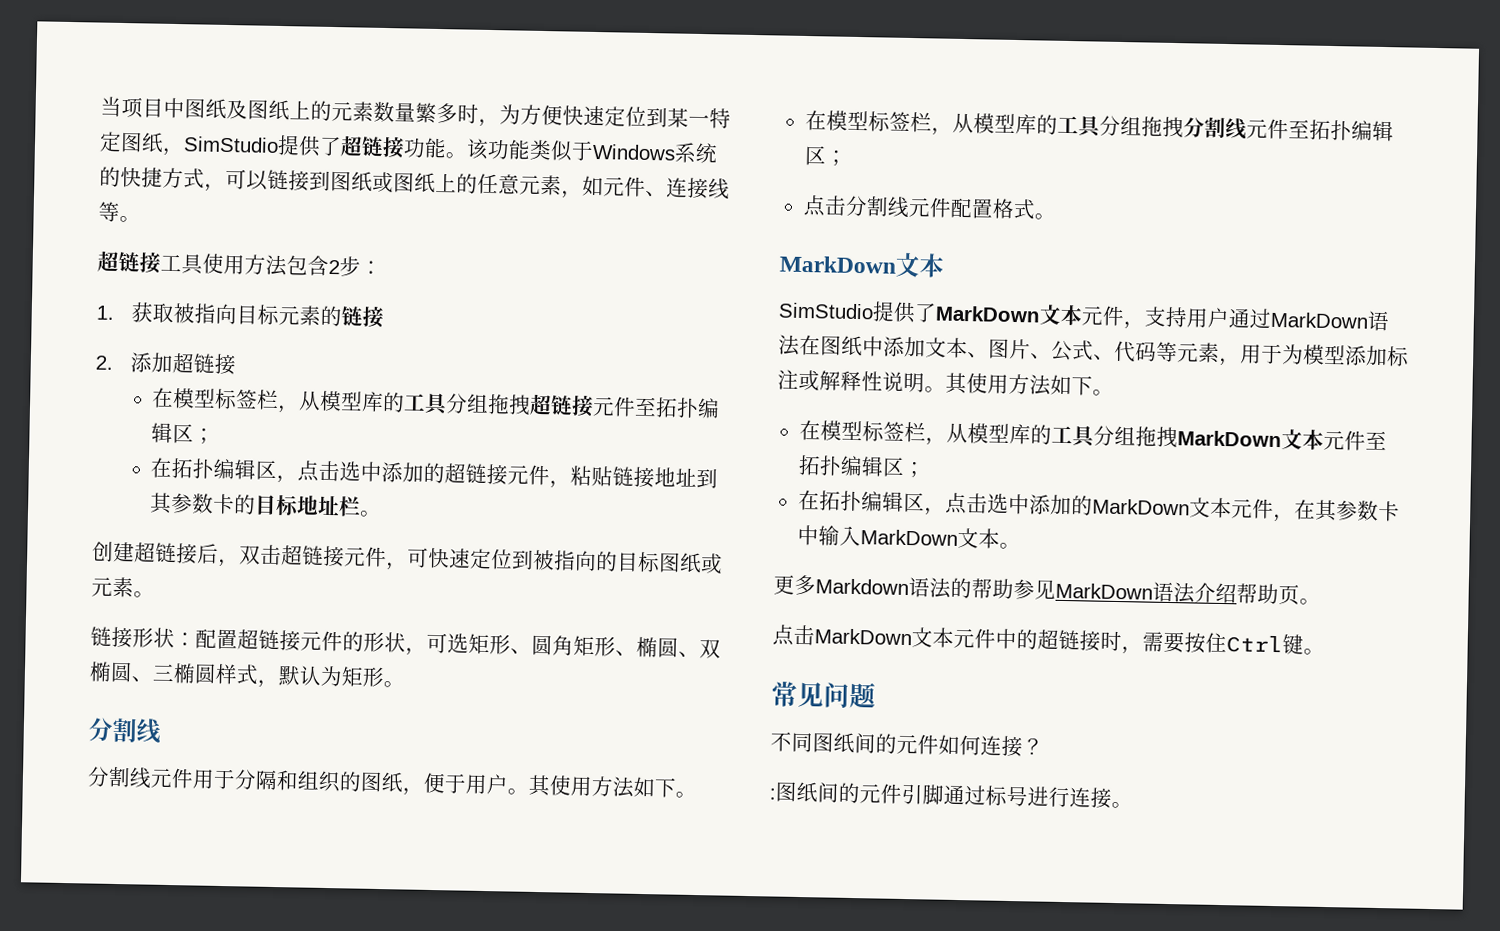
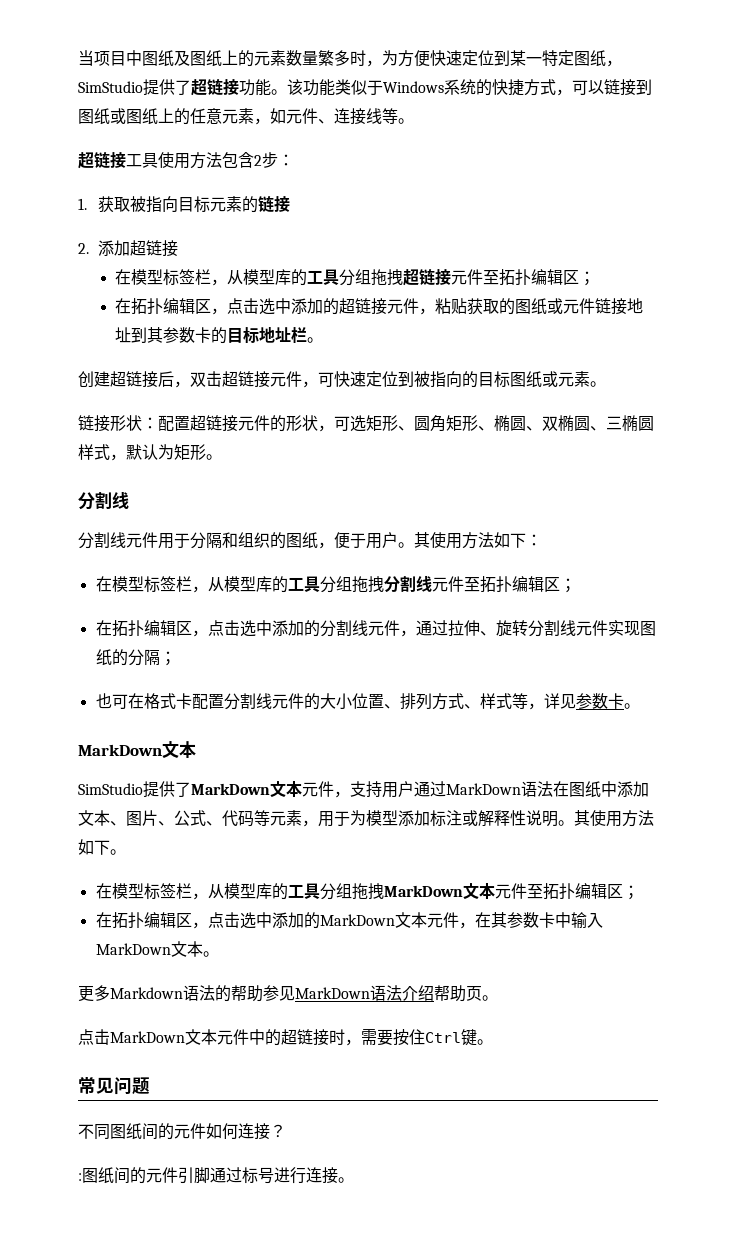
- 在拓扑编辑区，点击选中添加的超链接元件，粘贴链接地址到其参数卡的目标地址栏。
+ 在拓扑编辑区，点击选中添加的超链接元件，粘贴获取的图纸或元件链接地址到其参数卡的目标地址栏。
- 分割线元件用于分隔和组织的图纸，便于用户。其使用方法如下。
+ 分割线元件用于分隔和组织的图纸，便于用户。其使用方法如下：
- 点击分割线元件配置格式。
+ 在拓扑编辑区，点击选中添加的分割线元件，通过拉伸、旋转分割线元件实现图纸的分隔；
+ 也可在格式卡配置分割线元件的大小位置、排列方式、样式等，详见参数卡。

